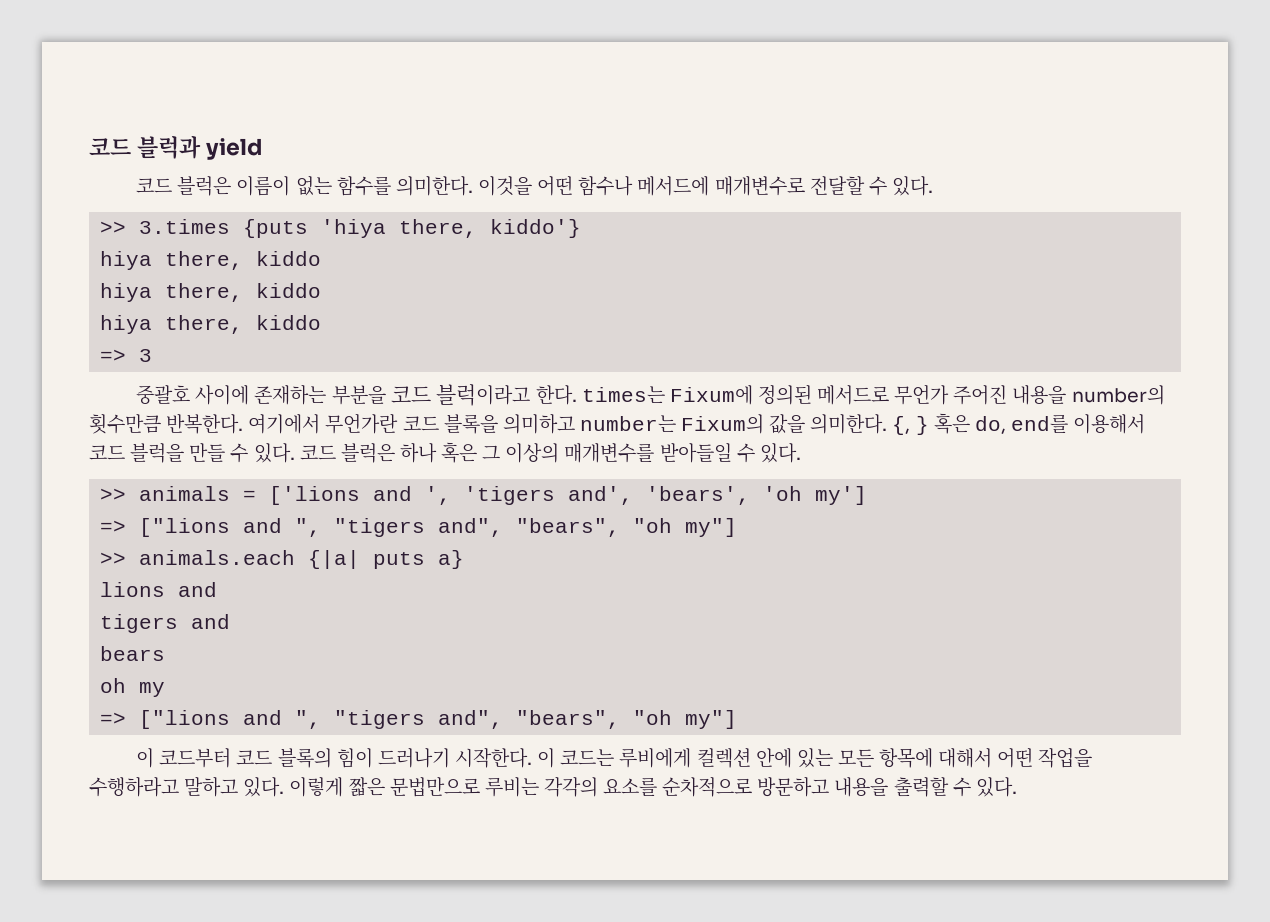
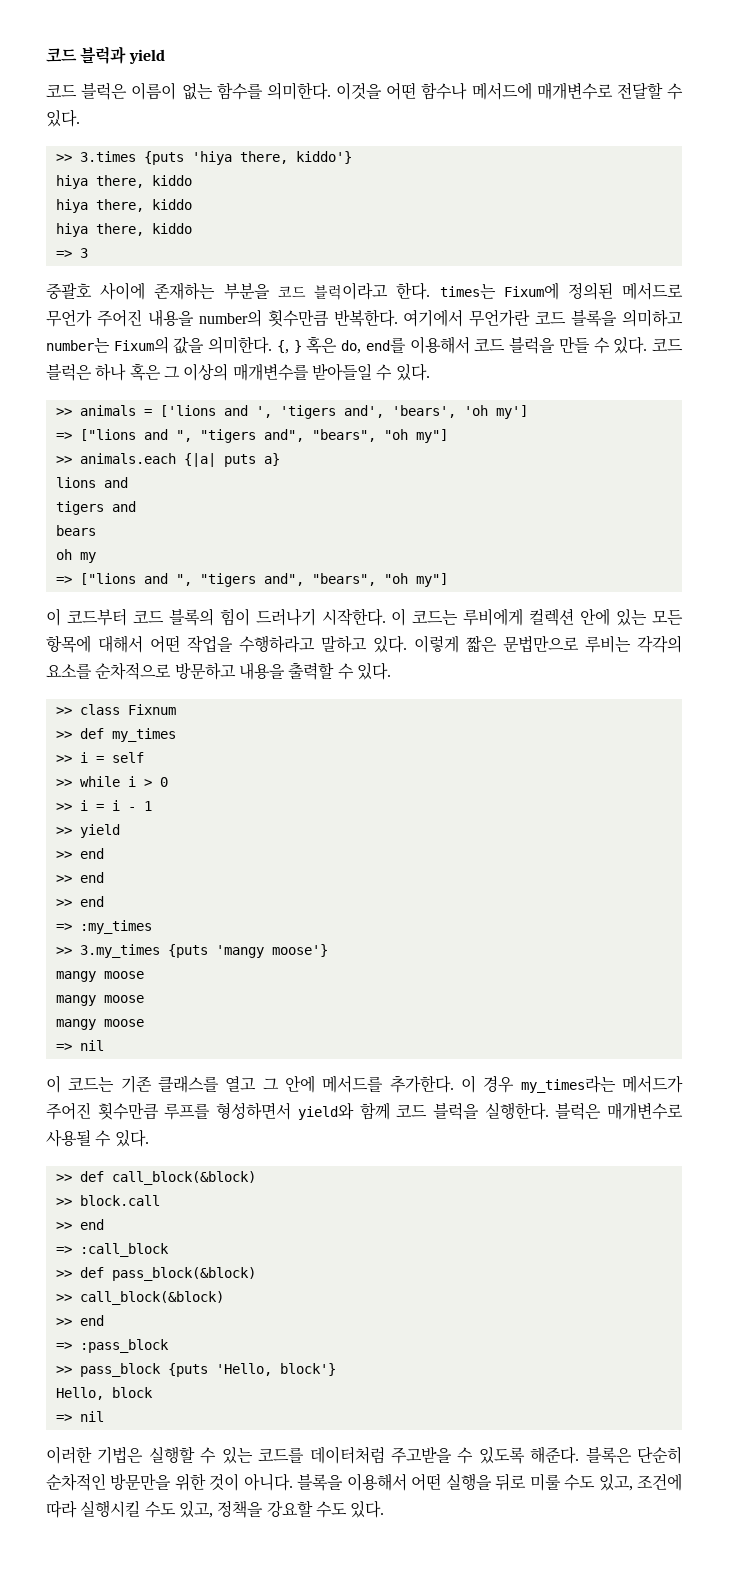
+ >> class Fixnum
+ >> def my_times
+ >> i = self
+ >> while i > 0
+ >> i = i - 1
+ >> yield
+ >> end
+ >> end
+ >> end
+ => :my_times
+ >> 3.my_times {puts 'mangy moose'}
+ mangy moose
+ mangy moose
+ mangy moose
+ => nil
+ 이 코드는 기존 클래스를 열고 그 안에 메서드를 추가한다. 이 경우 my_times라는 메서드가 주어진 횟수만큼 루프를 형성하면서 yield와 함께 코드 블럭을 실행한다. 블럭은 매개변수로 사용될 수 있다.
+ >> def call_block(&block)
+ >> block.call
+ >> end
+ => :call_block
+ >> def pass_block(&block)
+ >> call_block(&block)
+ >> end
+ => :pass_block
+ >> pass_block {puts 'Hello, block'}
+ Hello, block
+ => nil
+ 이러한 기법은 실행할 수 있는 코드를 데이터처럼 주고받을 수 있도록 해준다. 블록은 단순히 순차적인 방문만을 위한 것이 아니다. 블록을 이용해서 어떤 실행을 뒤로 미룰 수도 있고, 조건에 따라 실행시킬 수도 있고, 정책을 강요할 수도 있다.

